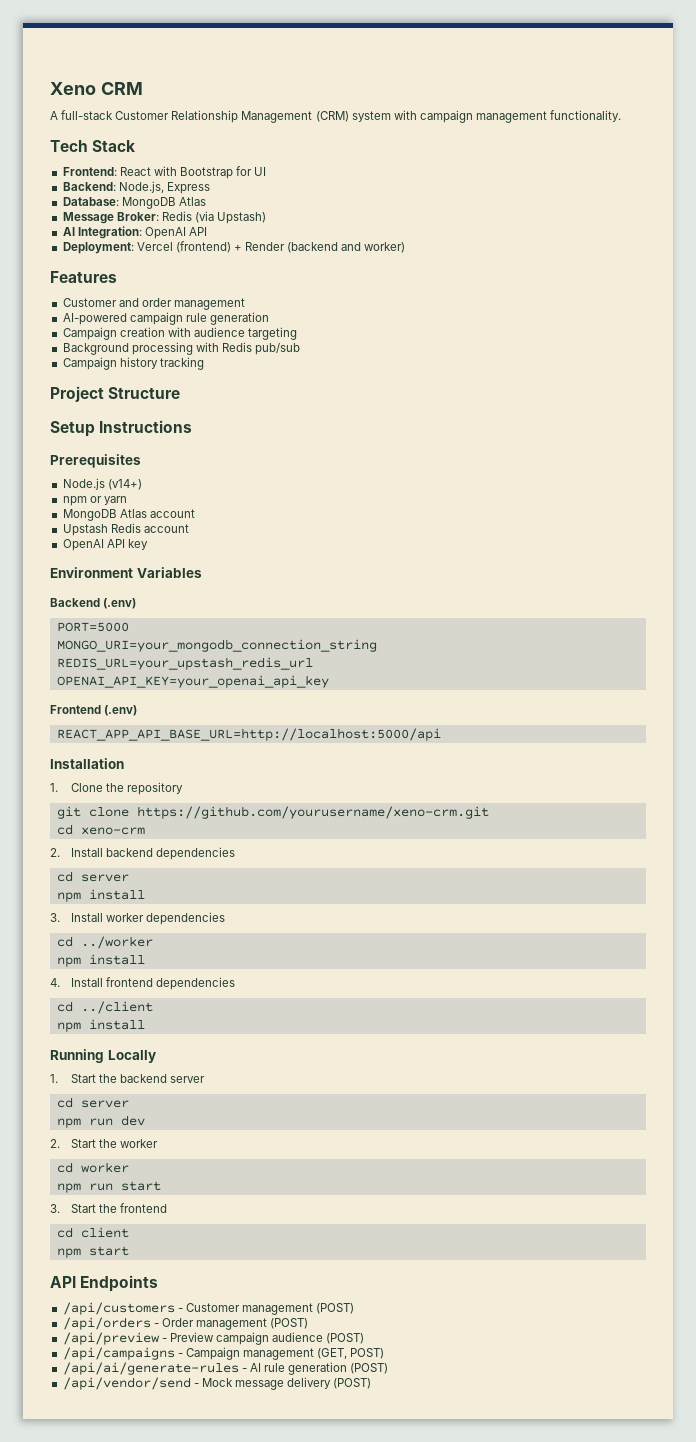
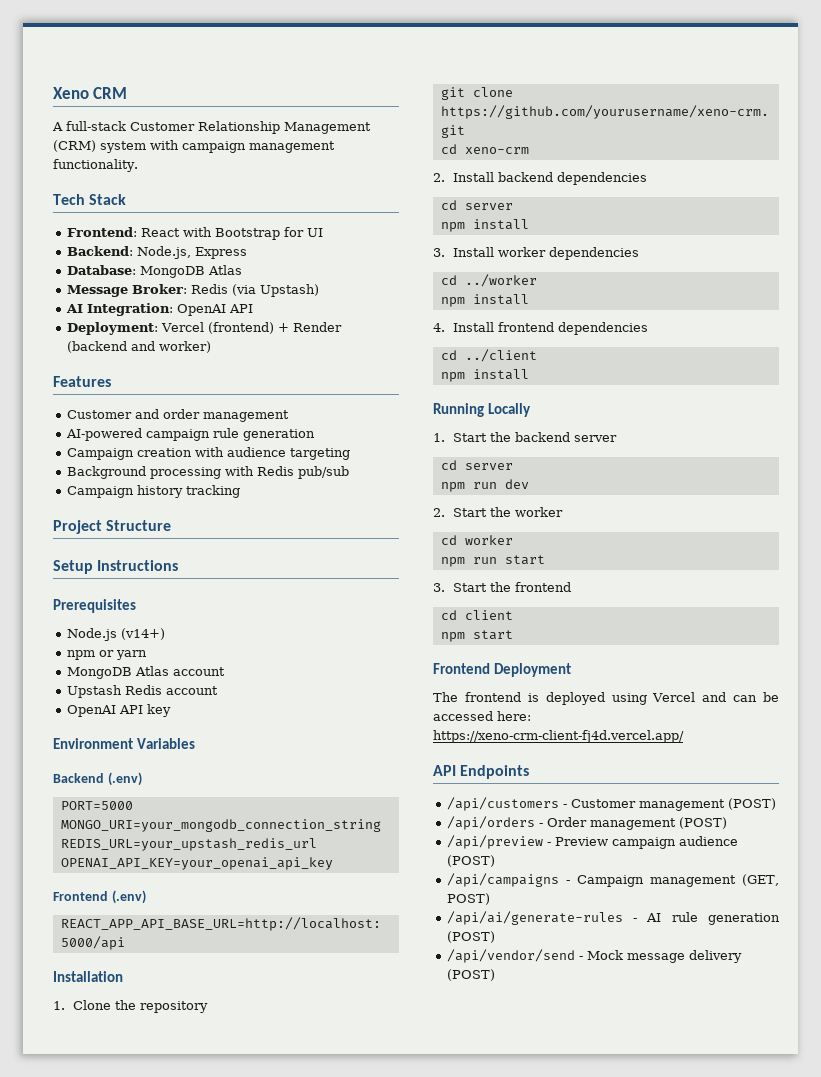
+ Frontend Deployment
+ The frontend is deployed using Vercel and can be accessed here: https://xeno-crm-client-fj4d.vercel.app/

